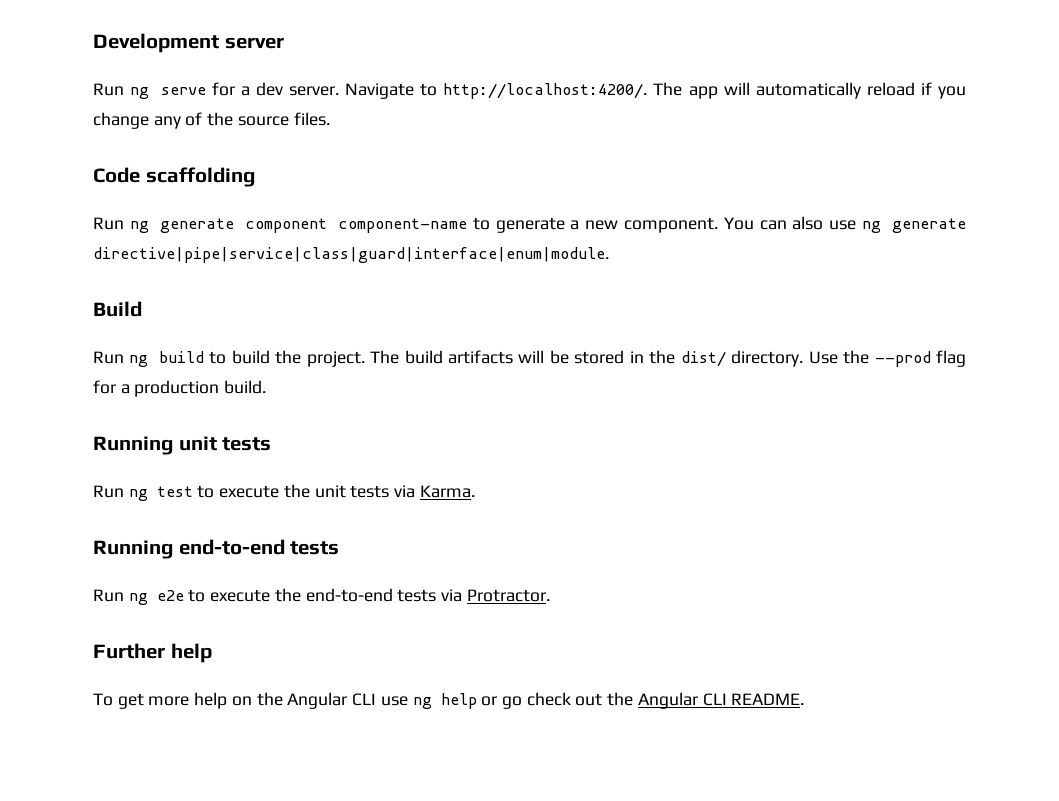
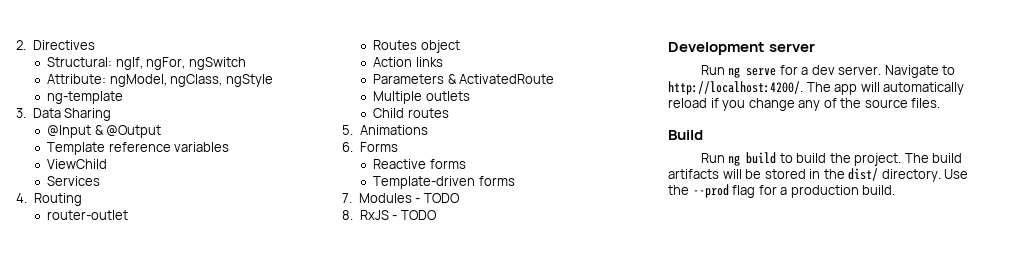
+ 2. Directives
+ Structural: ngIf, ngFor, ngSwitch
+ Attribute: ngModel, ngClass, ngStyle
+ ng-template
+ 3. Data Sharing
+ @Input & @Output
+ Template reference variables
+ ViewChild
+ Services
+ 4. Routing
+ router-outlet
+ Routes object
+ Action links
+ Parameters & ActivatedRoute
+ Multiple outlets
+ Child routes
+ 5. Animations
+ 6. Forms
+ Reactive forms
+ Template-driven forms
+ 7. Modules - TODO
+ 8. RxJS - TODO
- Code scaffolding
- Run ng generate component component-name to generate a new component. You can also use ng generate directive|pipe|service|class|guard|interface|enum|module.
- Running unit tests
- Run ng test to execute the unit tests via Karma.
- Running end-to-end tests
- Run ng e2e to execute the end-to-end tests via Protractor.
- Further help
- To get more help on the Angular CLI use ng help or go check out the Angular CLI README.

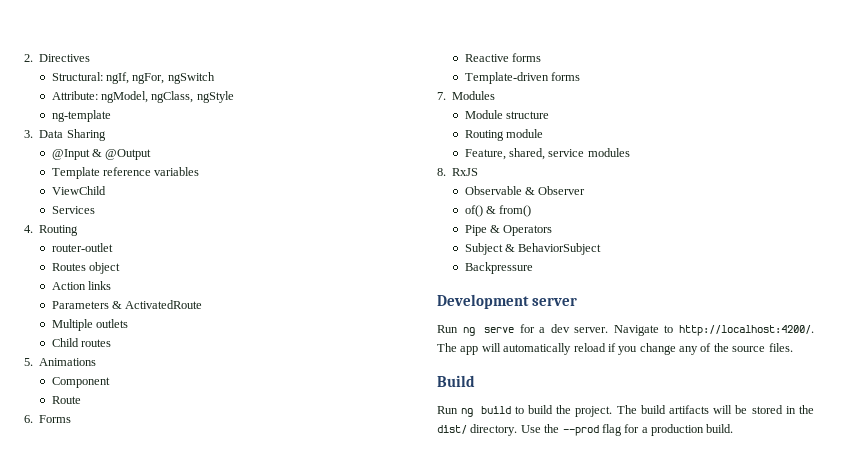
+ Component
+ Route
- 7. Modules - TODO
- 8. RxJS - TODO
+ 7. Modules
+ Module structure
+ Routing module
+ Feature, shared, service modules
+ 8. RxJS
+ Observable & Observer
+ of() & from()
+ Pipe & Operators
+ Subject & BehaviorSubject
+ Backpressure

